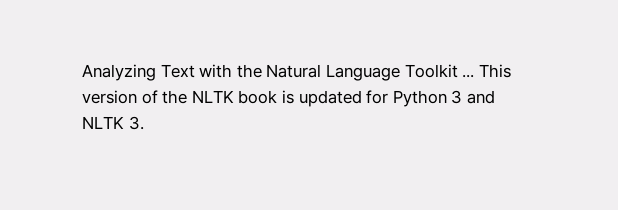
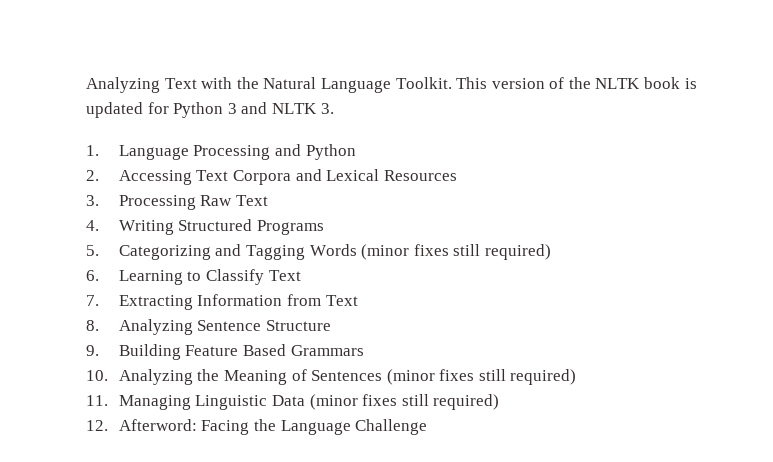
- Analyzing Text with the Natural Language Toolkit ...
+ Analyzing Text with the Natural Language Toolkit.
+ 1. Language Processing and Python
+ 2. Accessing Text Corpora and Lexical Resources
+ 3. Processing Raw Text
+ 4. Writing Structured Programs
+ 5. Categorizing and Tagging Words (minor fixes still required)
+ 6. Learning to Classify Text
+ 7. Extracting Information from Text
+ 8. Analyzing Sentence Structure
+ 9. Building Feature Based Grammars
+ 10. Analyzing the Meaning of Sentences (minor fixes still required)
+ 11. Managing Linguistic Data (minor fixes still required)
+ 12. Afterword: Facing the Language Challenge

